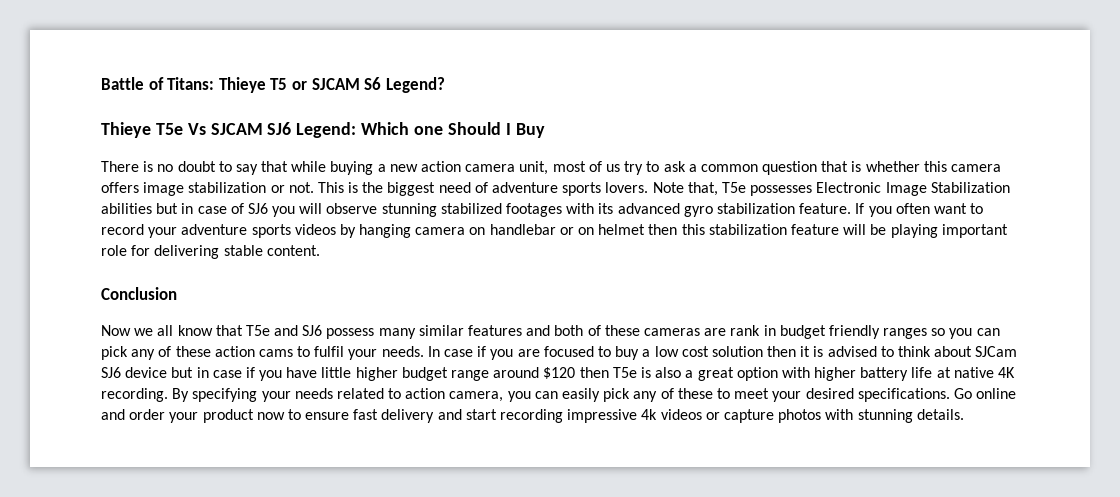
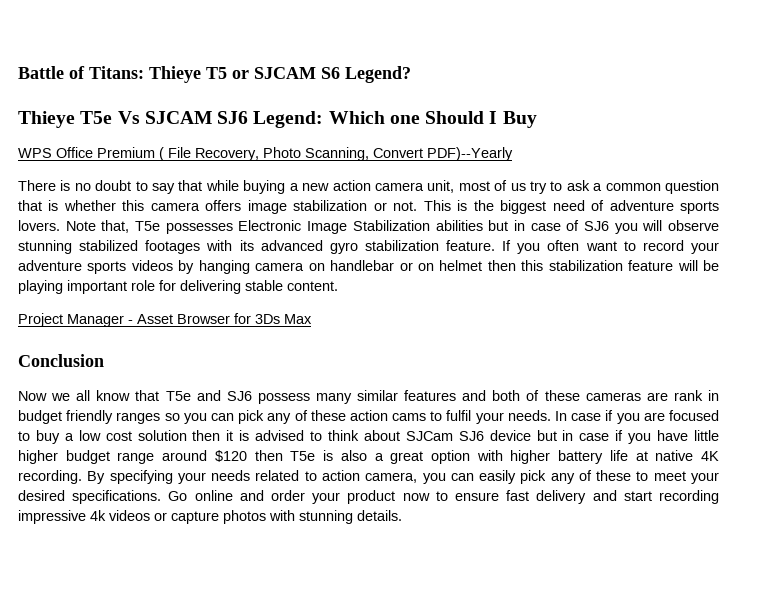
+ WPS Office Premium ( File Recovery, Photo Scanning, Convert PDF)--Yearly
+ Project Manager - Asset Browser for 3Ds Max

